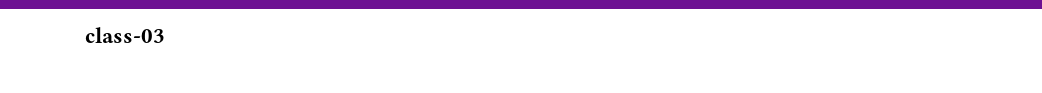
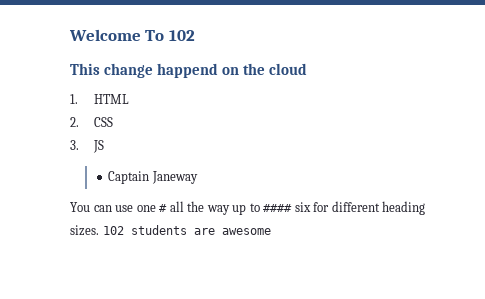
- class-03
+ Welcome To 102
+ This change happend on the cloud
+ 1. HTML
+ 2. CSS
+ 3. JS
+ Captain Janeway
+ You can use one # all the way up to #### six for different heading sizes. 102 students are awesome

